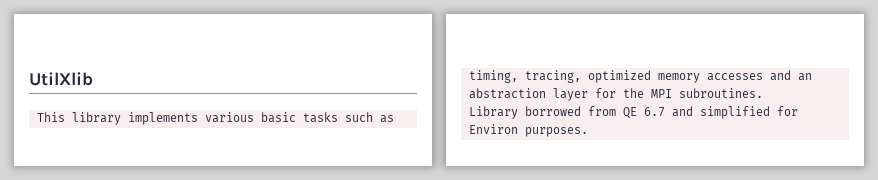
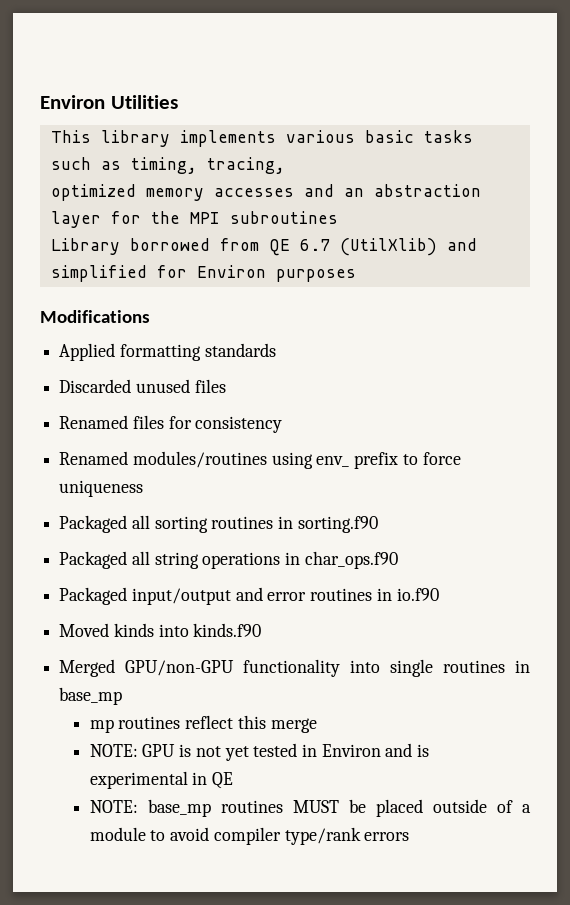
- UtilXlib
+ Environ Utilities
- This library implements various basic tasks such as timing, tracing, optimized memory accesses and an abstraction layer for the MPI subroutines.
+ This library implements various basic tasks such as timing, tracing,
+ optimized memory accesses and an abstraction layer for the MPI subroutines
- Library borrowed from QE 6.7 and simplified for Environ purposes.
+ Library borrowed from QE 6.7 (UtilXlib) and simplified for Environ purposes
+ Modifications
+ Applied formatting standards
+ Discarded unused files
+ Renamed files for consistency
+ Renamed modules/routines using env_ prefix to force uniqueness
+ Packaged all sorting routines in sorting.f90
+ Packaged all string operations in char_ops.f90
+ Packaged input/output and error routines in io.f90
+ Moved kinds into kinds.f90
+ Merged GPU/non-GPU functionality into single routines in base_mp
+ mp routines reflect this merge
+ NOTE: GPU is not yet tested in Environ and is experimental in QE
+ NOTE: base_mp routines MUST be placed outside of a module to avoid compiler type/rank errors

